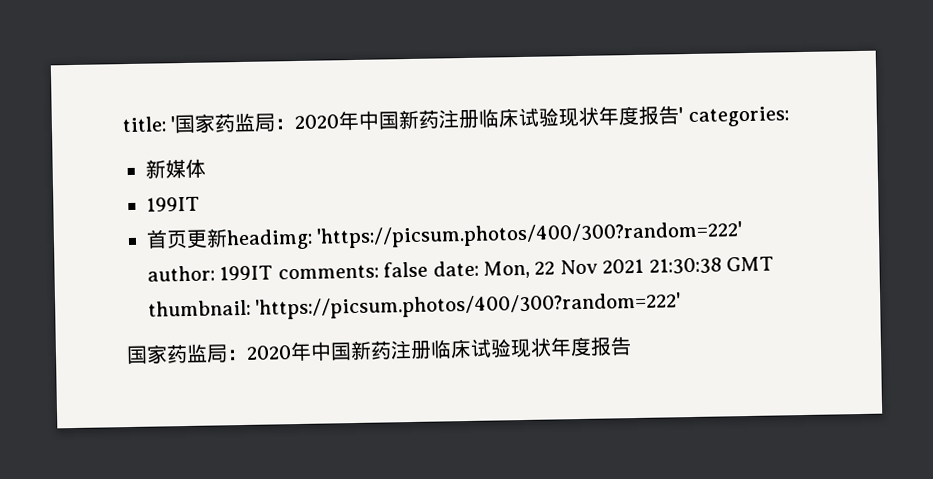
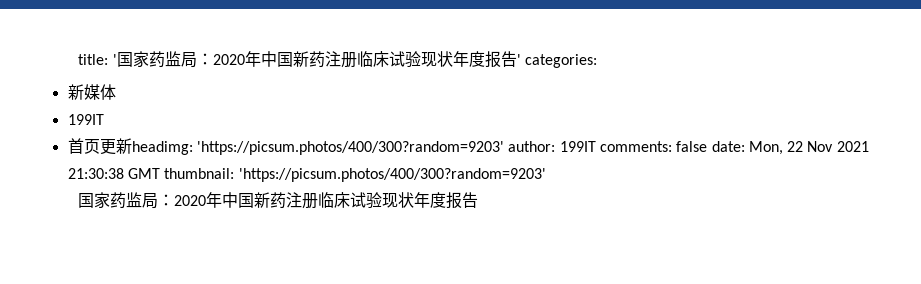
- 首页更新headimg: 'https://picsum.photos/400/300?random=222' author: 199IT comments: false date: Mon, 22 Nov 2021 21:30:38 GMT thumbnail: 'https://picsum.photos/400/300?random=222'
+ 首页更新headimg: 'https://picsum.photos/400/300?random=9203' author: 199IT comments: false date: Mon, 22 Nov 2021 21:30:38 GMT thumbnail: 'https://picsum.photos/400/300?random=9203'

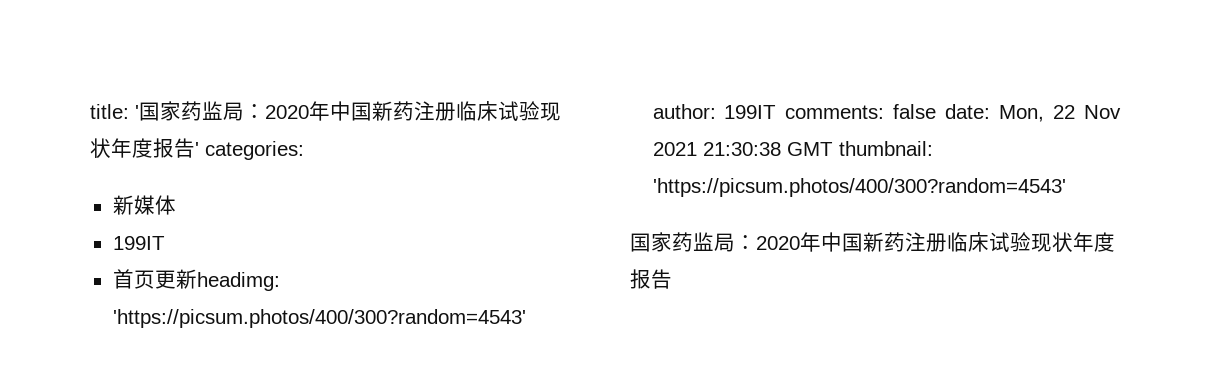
- 首页更新headimg: 'https://picsum.photos/400/300?random=9203' author: 199IT comments: false date: Mon, 22 Nov 2021 21:30:38 GMT thumbnail: 'https://picsum.photos/400/300?random=9203'
+ 首页更新headimg: 'https://picsum.photos/400/300?random=4543' author: 199IT comments: false date: Mon, 22 Nov 2021 21:30:38 GMT thumbnail: 'https://picsum.photos/400/300?random=4543'

